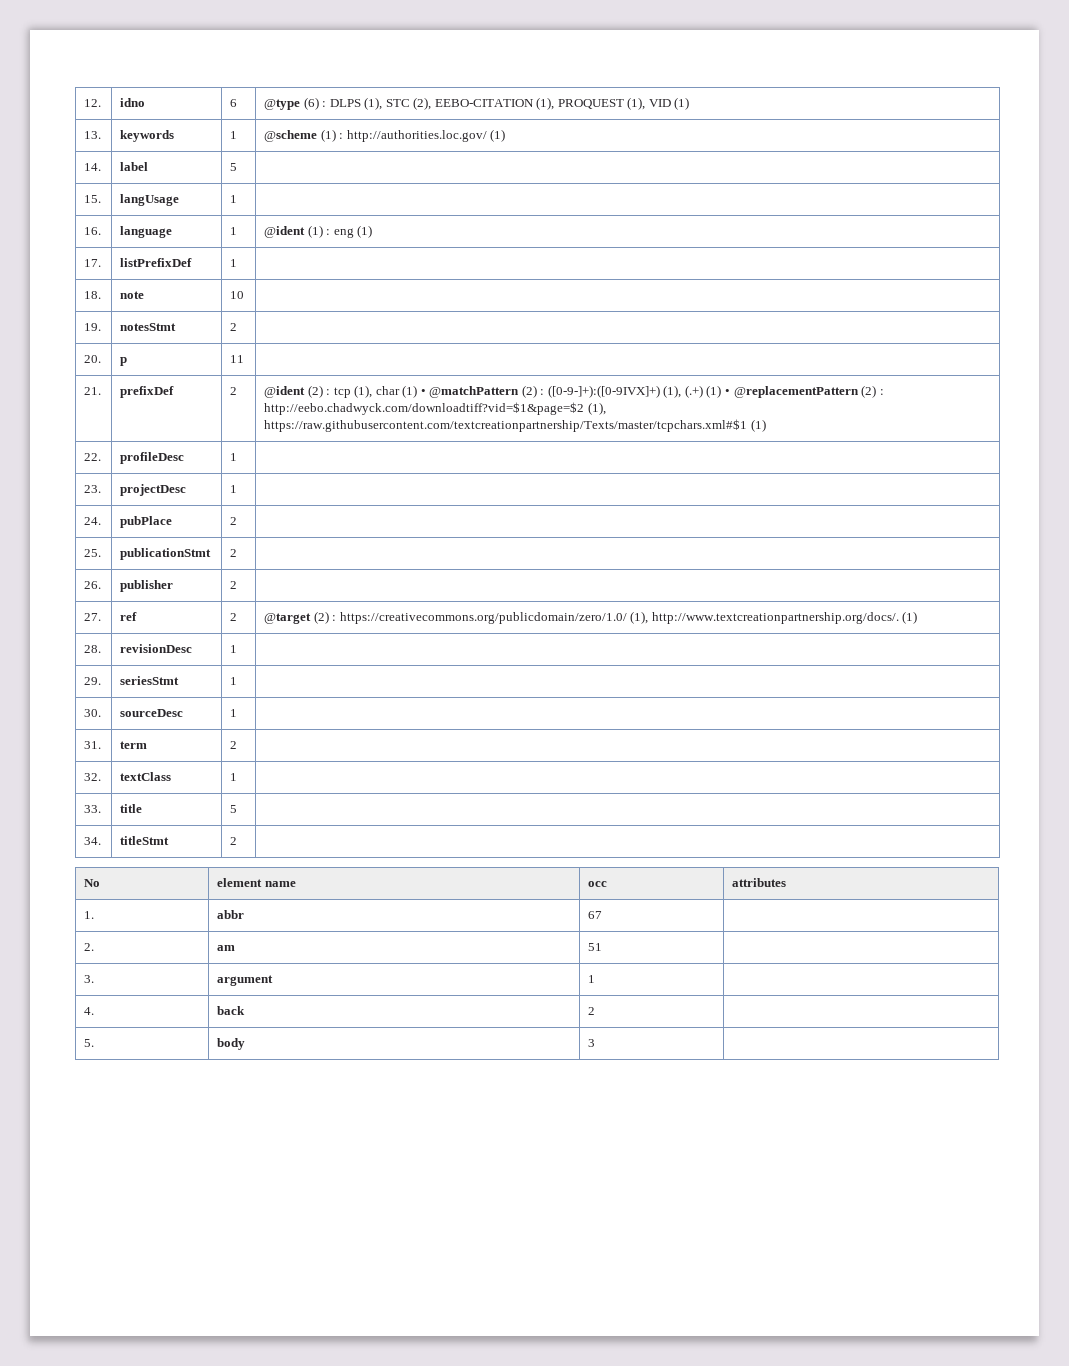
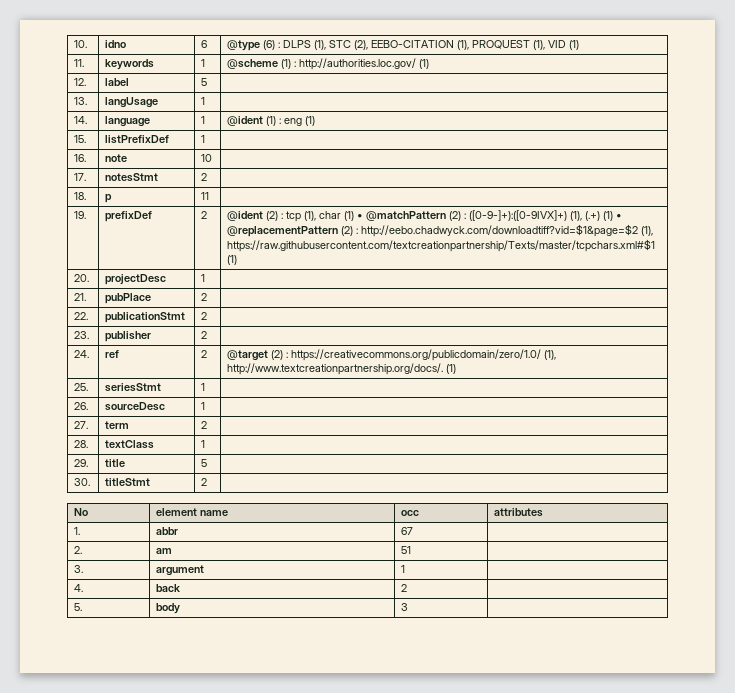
- 12. | idno | 6 | @type (6) : DLPS (1), STC (2), EEBO-CITATION (1), PROQUEST (1), VID (1)
+ 10. | idno | 6 | @type (6) : DLPS (1), STC (2), EEBO-CITATION (1), PROQUEST (1), VID (1)
- 13. | keywords | 1 | @scheme (1) : http://authorities.loc.gov/ (1)
+ 11. | keywords | 1 | @scheme (1) : http://authorities.loc.gov/ (1)
- 14. | label | 5 |
+ 12. | label | 5 |
- 15. | langUsage | 1 |
+ 13. | langUsage | 1 |
- 16. | language | 1 | @ident (1) : eng (1)
+ 14. | language | 1 | @ident (1) : eng (1)
- 17. | listPrefixDef | 1 |
+ 15. | listPrefixDef | 1 |
- 18. | note | 10 |
+ 16. | note | 10 |
- 19. | notesStmt | 2 |
+ 17. | notesStmt | 2 |
- 20. | p | 11 |
+ 18. | p | 11 |
- 21. | prefixDef | 2 | @ident (2) : tcp (1), char (1) • @matchPattern (2) : ([0-9-]+):([0-9IVX]+) (1), (.+) (1) • @replacementPattern (2) : http://eebo.chadwyck.com/downloadtiff?vid=$1&page=$2 (1), https://raw.githubusercontent.com/textcreationpartnership/Texts/master/tcpchars.xml#$1 (1)
+ 19. | prefixDef | 2 | @ident (2) : tcp (1), char (1) • @matchPattern (2) : ([0-9-]+):([0-9IVX]+) (1), (.+) (1) • @replacementPattern (2) : http://eebo.chadwyck.com/downloadtiff?vid=$1&page=$2 (1), https://raw.githubusercontent.com/textcreationpartnership/Texts/master/tcpchars.xml#$1 (1)
- 22. | profileDesc | 1 |
- 23. | projectDesc | 1 |
+ 20. | projectDesc | 1 |
- 24. | pubPlace | 2 |
+ 21. | pubPlace | 2 |
- 25. | publicationStmt | 2 |
+ 22. | publicationStmt | 2 |
- 26. | publisher | 2 |
+ 23. | publisher | 2 |
- 27. | ref | 2 | @target (2) : https://creativecommons.org/publicdomain/zero/1.0/ (1), http://www.textcreationpartnership.org/docs/. (1)
+ 24. | ref | 2 | @target (2) : https://creativecommons.org/publicdomain/zero/1.0/ (1), http://www.textcreationpartnership.org/docs/. (1)
+ 25. | seriesStmt | 1 |
+ 26. | sourceDesc | 1 |
+ 27. | term | 2 |
- 28. | revisionDesc | 1 |
+ 28. | textClass | 1 |
- 29. | seriesStmt | 1 |
- 30. | sourceDesc | 1 |
- 31. | term | 2 |
- 32. | textClass | 1 |
- 33. | title | 5 |
+ 29. | title | 5 |
- 34. | titleStmt | 2 |
+ 30. | titleStmt | 2 |

